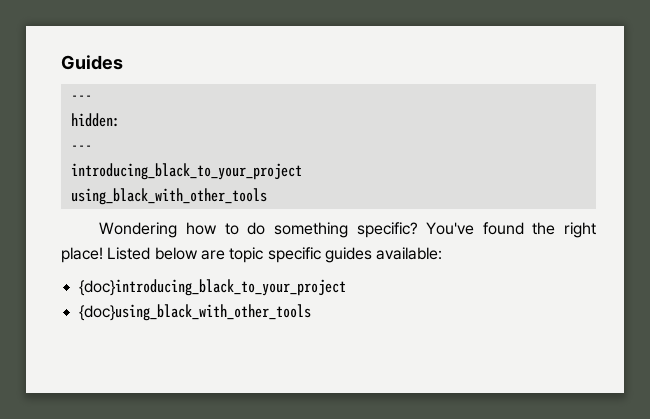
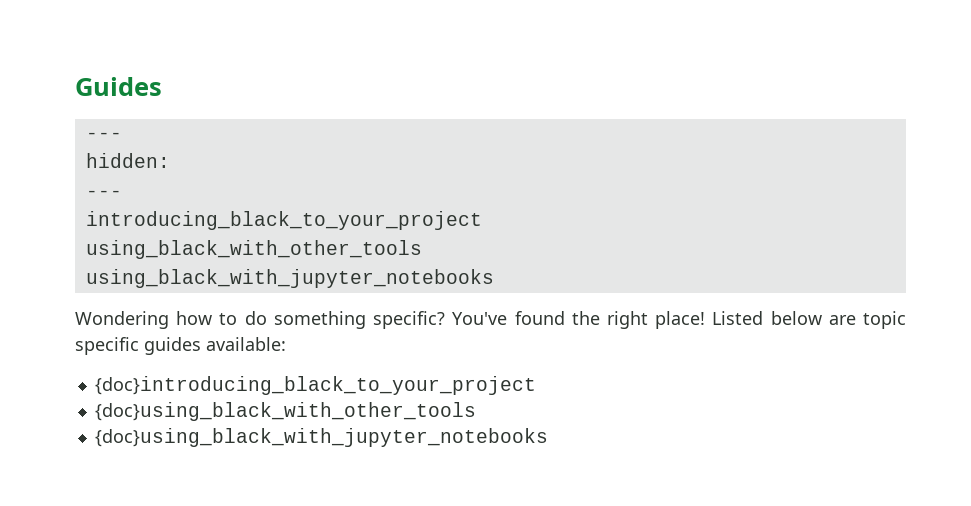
+ using_black_with_jupyter_notebooks
+ {doc}using_black_with_jupyter_notebooks

